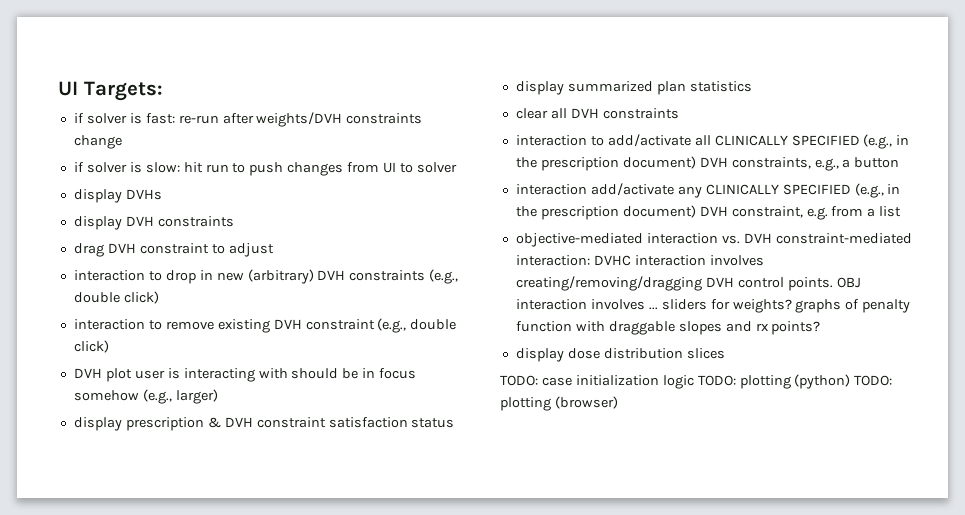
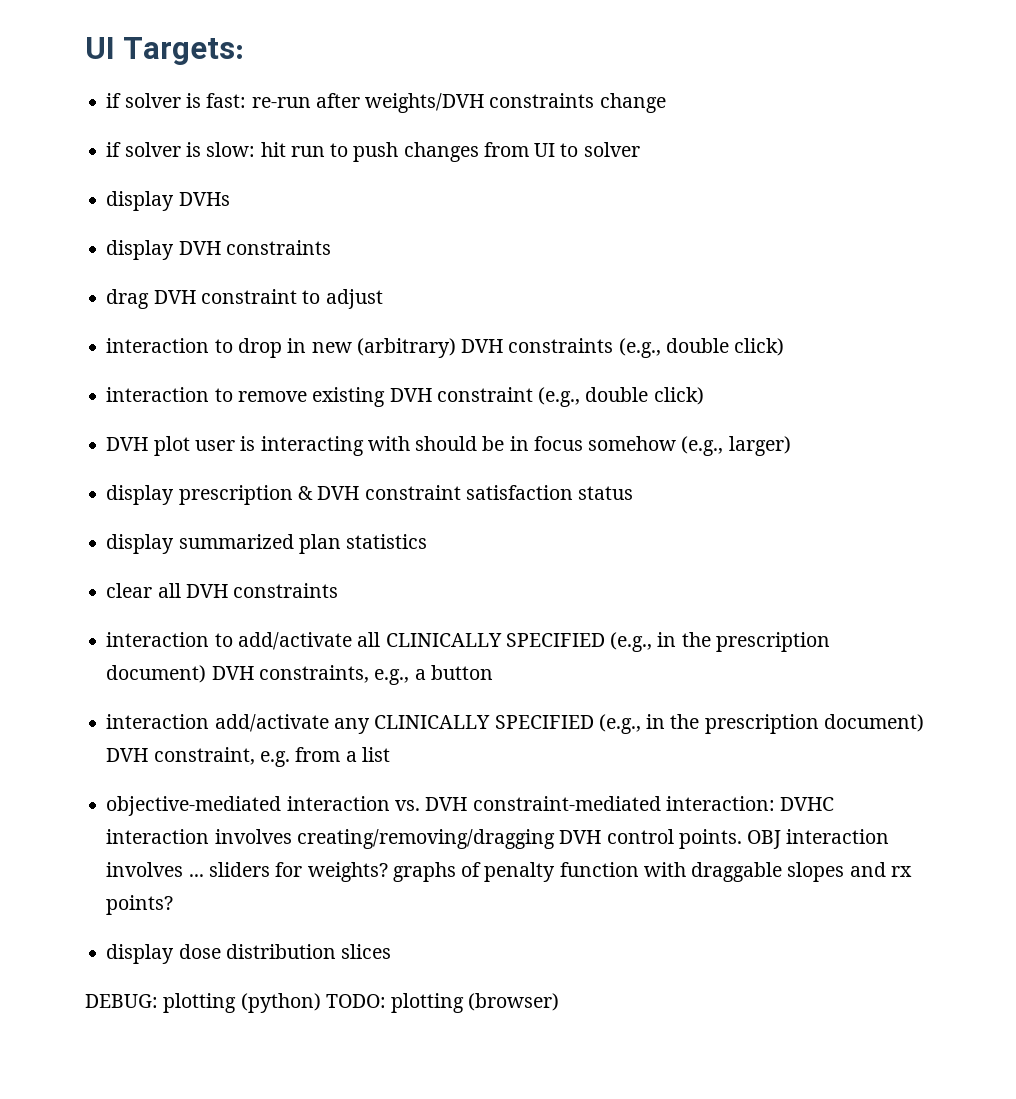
- TODO: case initialization logic TODO: plotting (python) TODO: plotting (browser)
+ DEBUG: plotting (python) TODO: plotting (browser)

